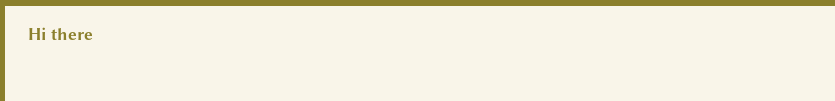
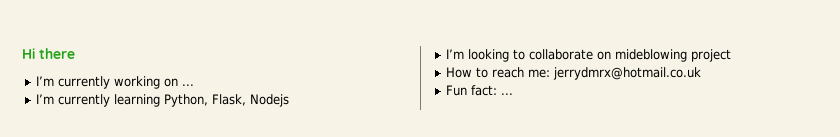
+ I’m currently working on ...
+ I’m currently learning Python, Flask, Nodejs
+ I’m looking to collaborate on mideblowing project
+ How to reach me: jerrydmrx@hotmail.co.uk
+ Fun fact: ...

